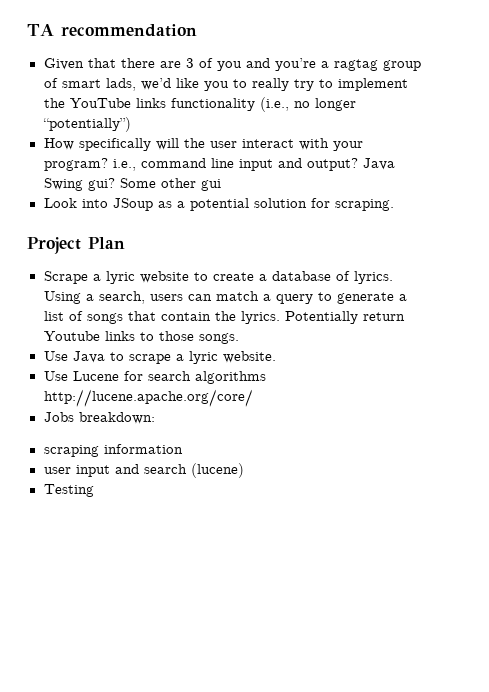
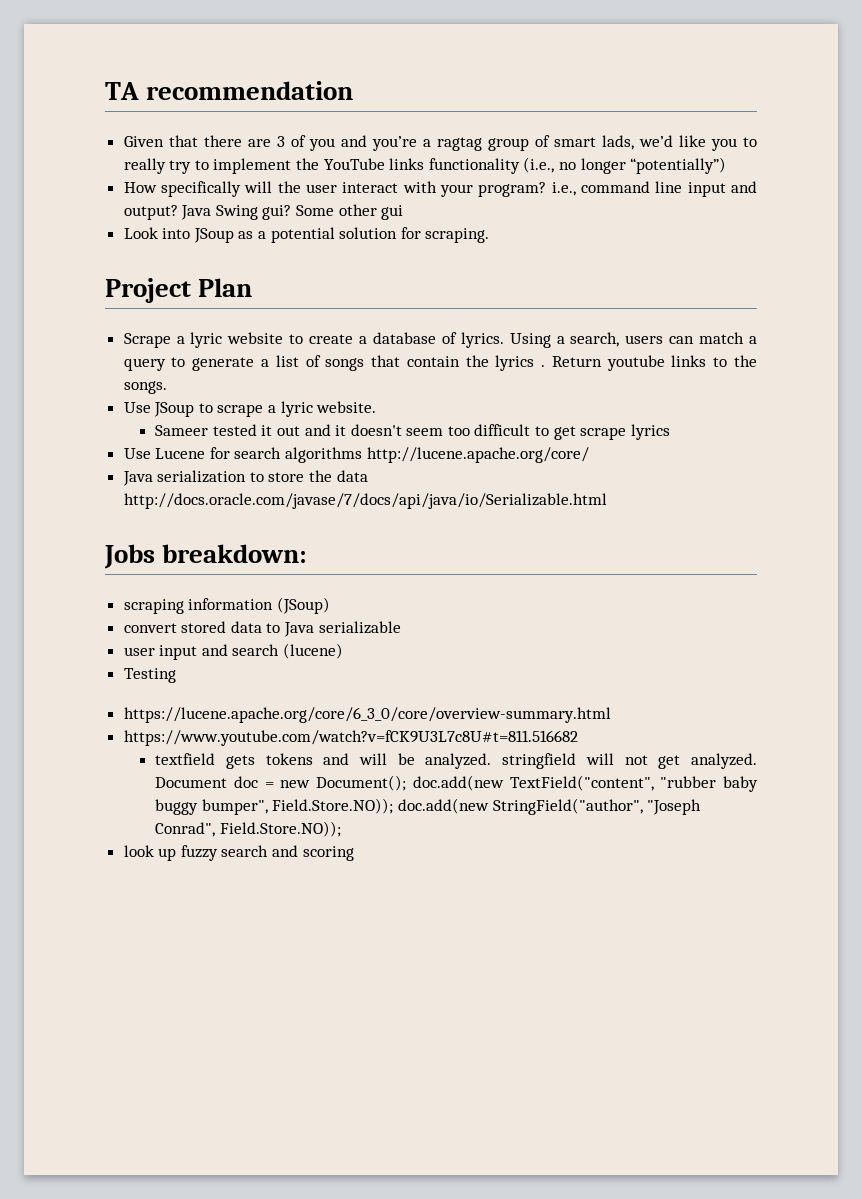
- Using a search, users can match a query to generate a list of songs that contain the lyrics. Potentially return Youtube links to those songs.
+ Using a search, users can match a query to generate a list of songs that contain the lyrics . Return youtube links to the songs.
- Use Java to scrape a lyric website.
+ Use JSoup to scrape a lyric website.
+ Sameer tested it out and it doesn't seem too difficult to get scrape lyrics
+ Java serialization to store the data http://docs.oracle.com/javase/7/docs/api/java/io/Serializable.html
  Jobs breakdown:
- scraping information
+ scraping information (JSoup)
+ convert stored data to Java serializable
+ https://lucene.apache.org/core/6_3_0/core/overview-summary.html
+ https://www.youtube.com/watch?v=fCK9U3L7c8U#t=811.516682
+ textfield gets tokens and will be analyzed. stringfield will not get analyzed. Document doc = new Document(); doc.add(new TextField("content", "rubber baby buggy bumper", Field.Store.NO)); doc.add(new StringField("author", "Joseph Conrad", Field.Store.NO));
+ look up fuzzy search and scoring

